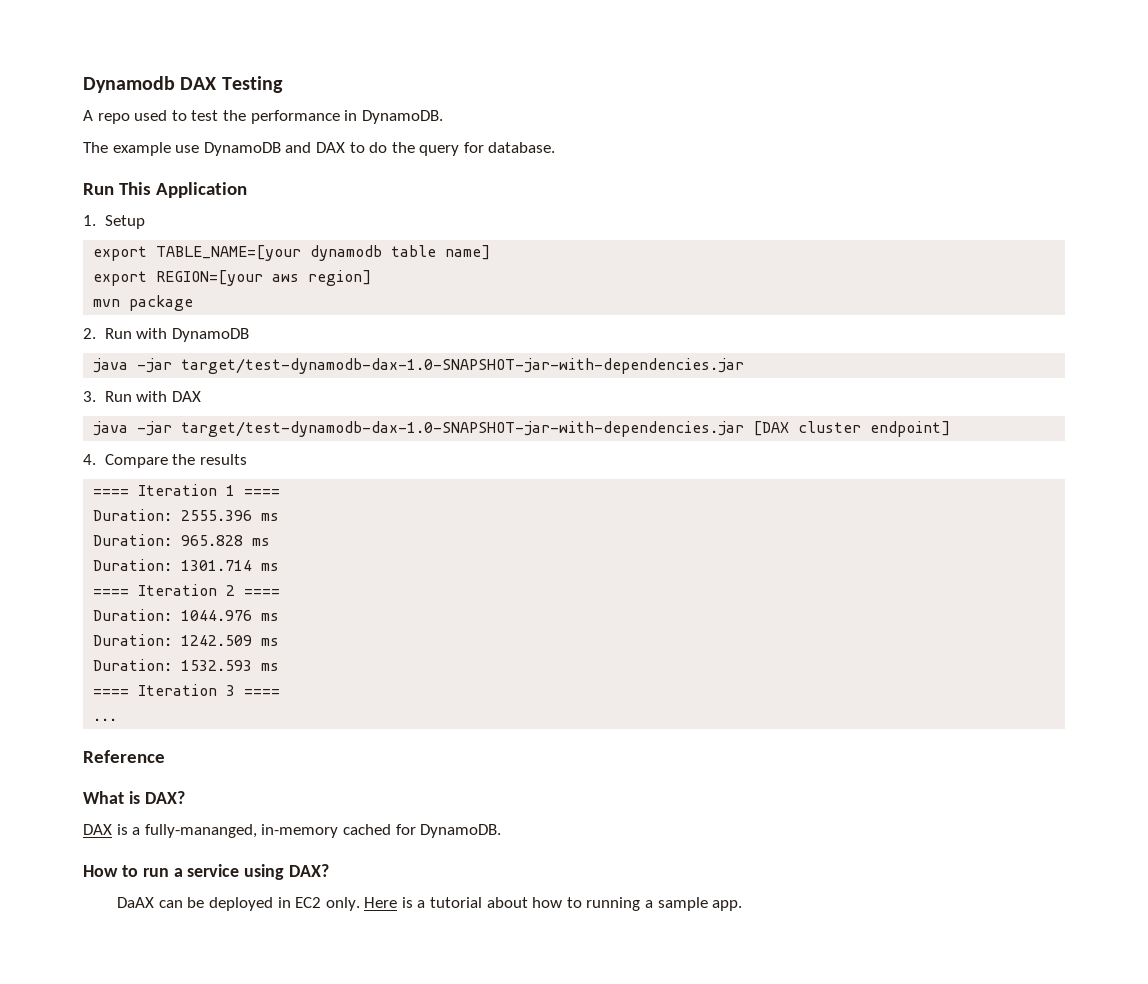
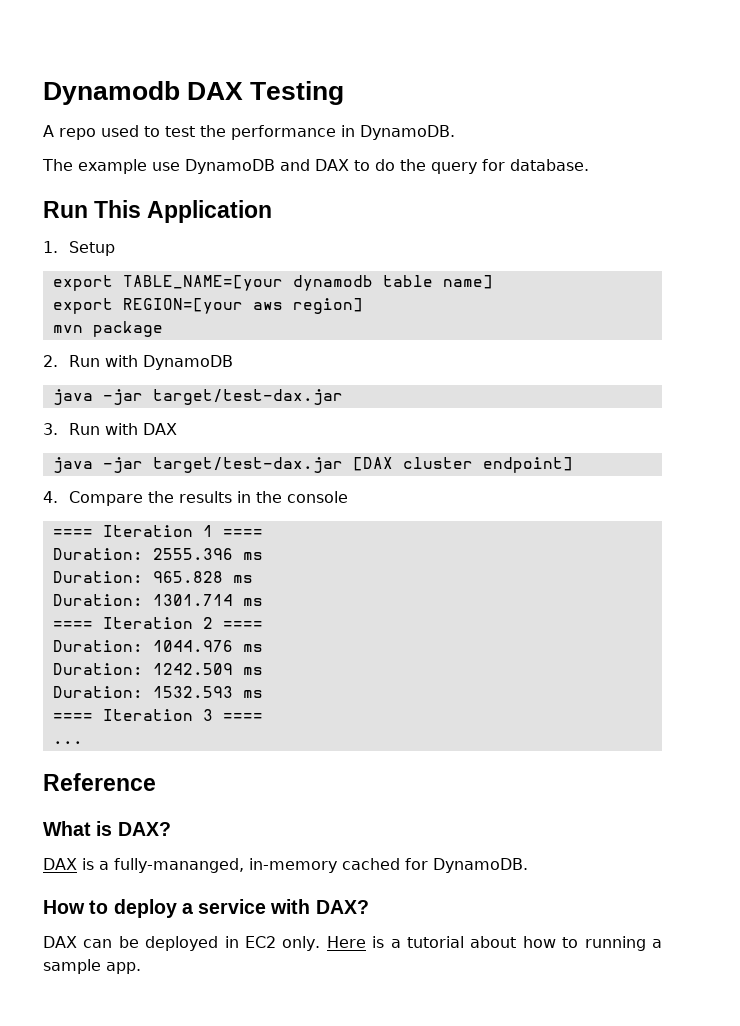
  2. Run with DynamoDB
- java -jar target/test-dynamodb-dax-1.0-SNAPSHOT-jar-with-dependencies.jar
+ java -jar target/test-dax.jar
- java -jar target/test-dynamodb-dax-1.0-SNAPSHOT-jar-with-dependencies.jar [DAX cluster endpoint]
+ java -jar target/test-dax.jar [DAX cluster endpoint]
- 4. Compare the results
+ 4. Compare the results in the console
- How to run a service using DAX?
- DaAX can be deployed in EC2 only.
+ How to deploy a service with DAX?
+ DAX can be deployed in EC2 only.

